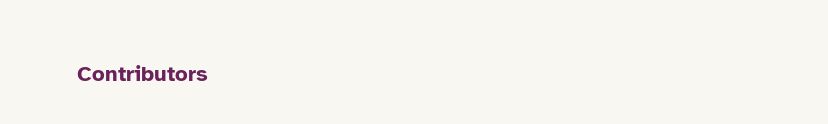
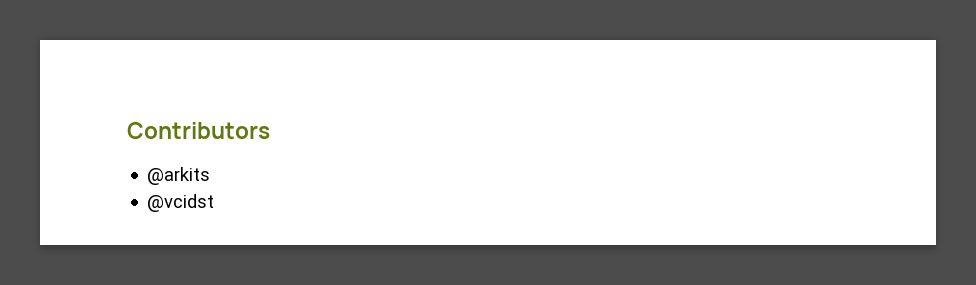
+ @arkits
+ @vcidst

